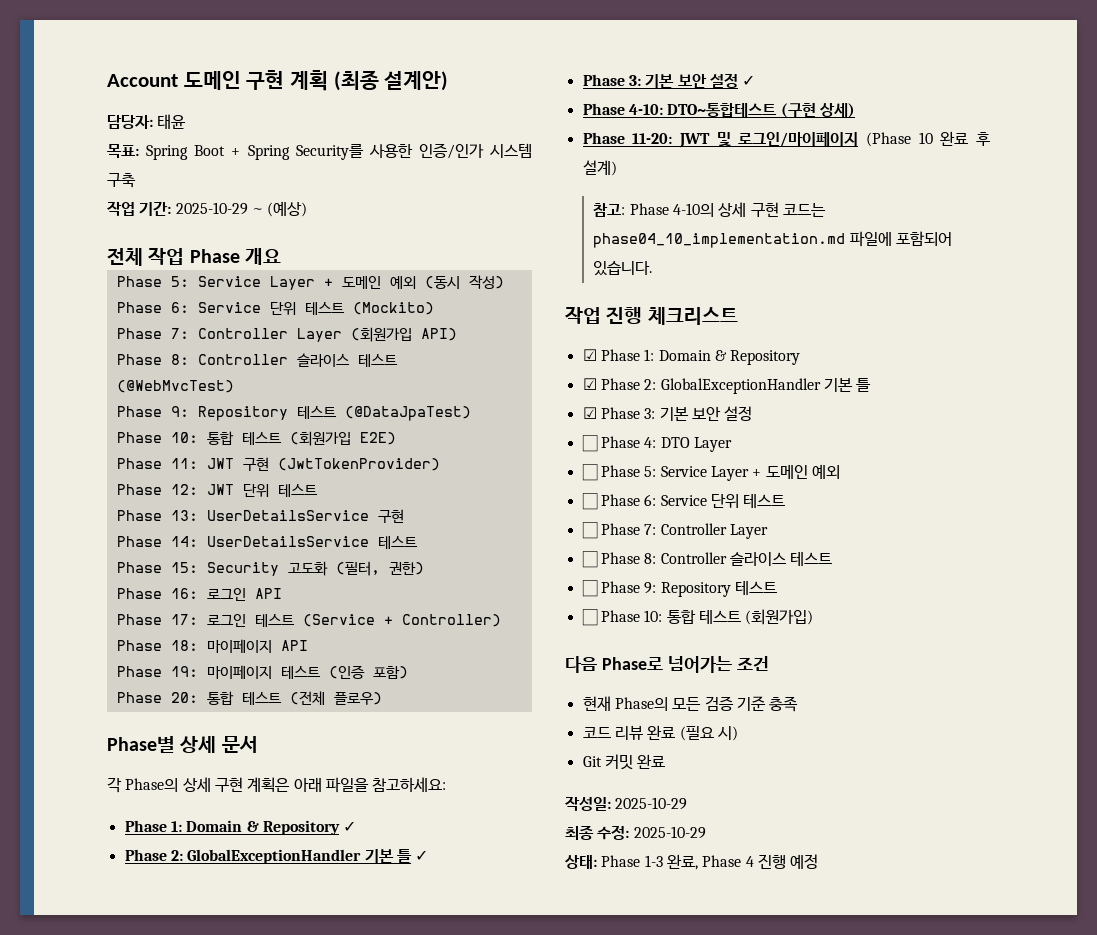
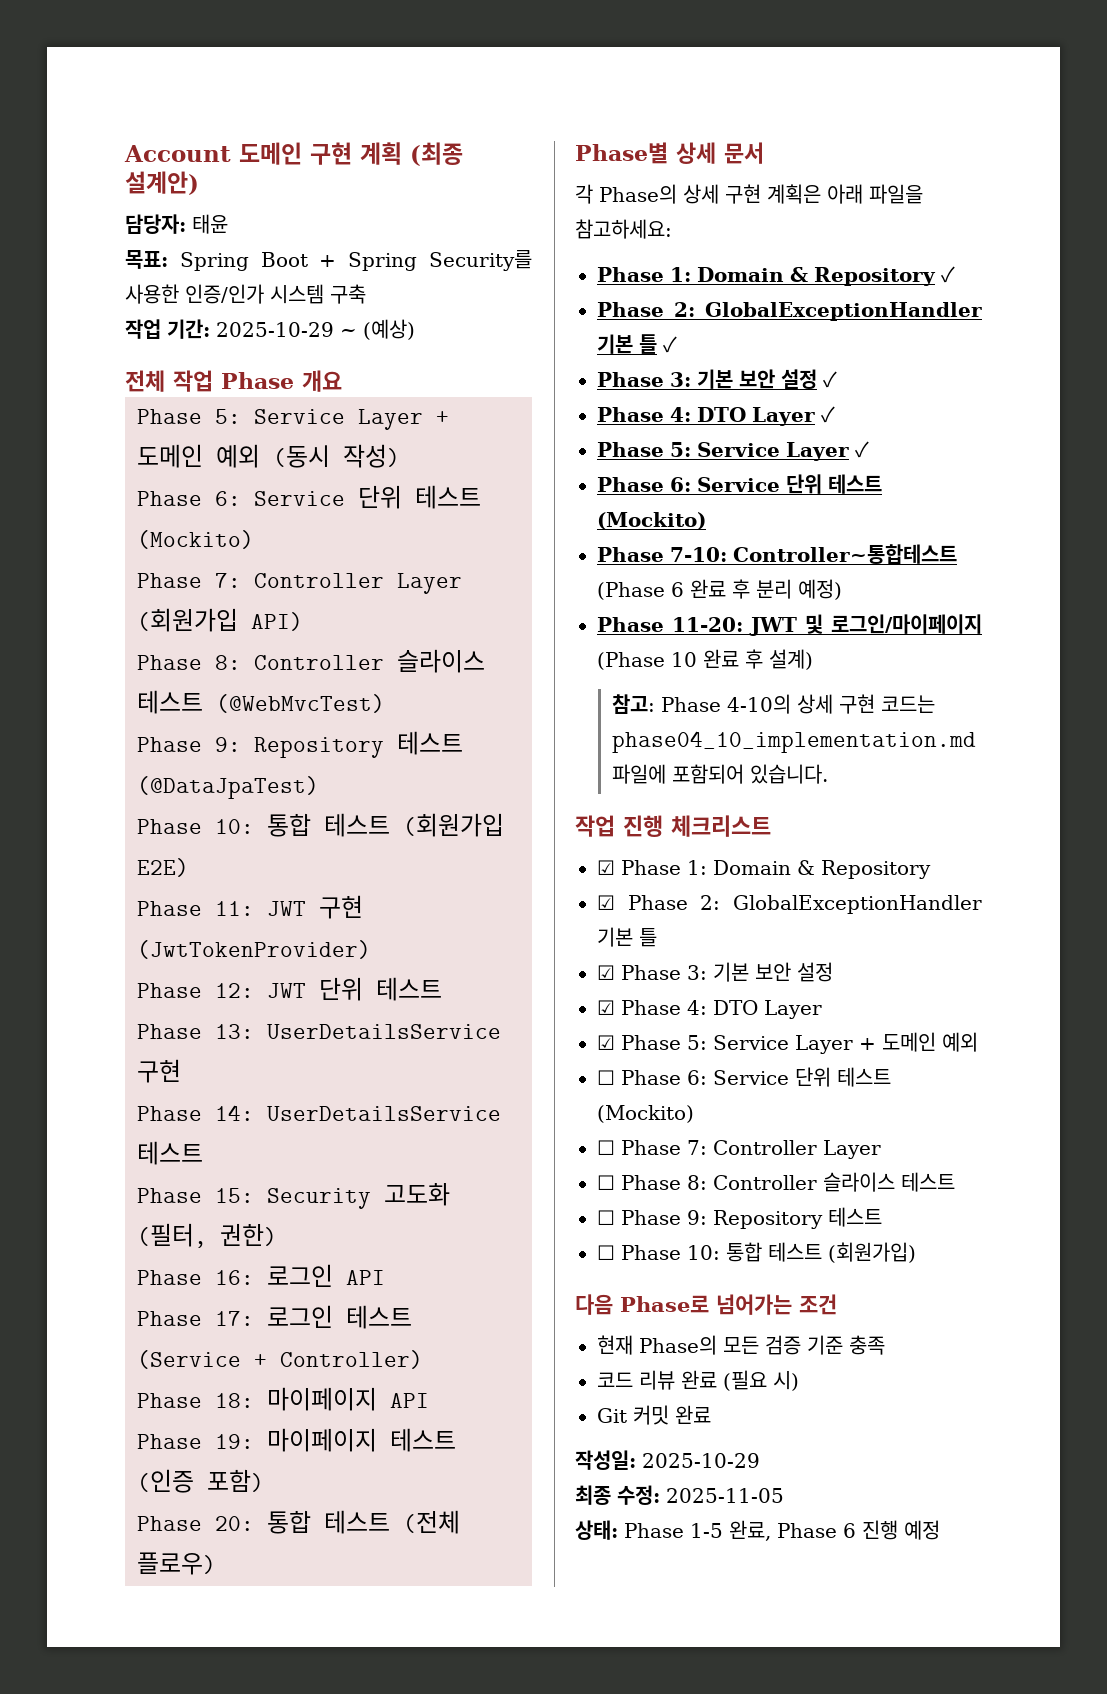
- Phase 4-10: DTO~통합테스트 (구현 상세)
+ Phase 4: DTO Layer ✓
+ Phase 5: Service Layer ✓
+ Phase 6: Service 단위 테스트 (Mockito)
+ Phase 7-10: Controller~통합테스트 (Phase 6 완료 후 분리 예정)
- ☐ Phase 4: DTO Layer
+ ☑ Phase 4: DTO Layer
- ☐ Phase 5: Service Layer + 도메인 예외
+ ☑ Phase 5: Service Layer + 도메인 예외
- ☐ Phase 6: Service 단위 테스트
+ ☐ Phase 6: Service 단위 테스트 (Mockito)
- 최종 수정: 2025-10-29
+ 최종 수정: 2025-11-05
- 상태: Phase 1-3 완료, Phase 4 진행 예정
+ 상태: Phase 1-5 완료, Phase 6 진행 예정

